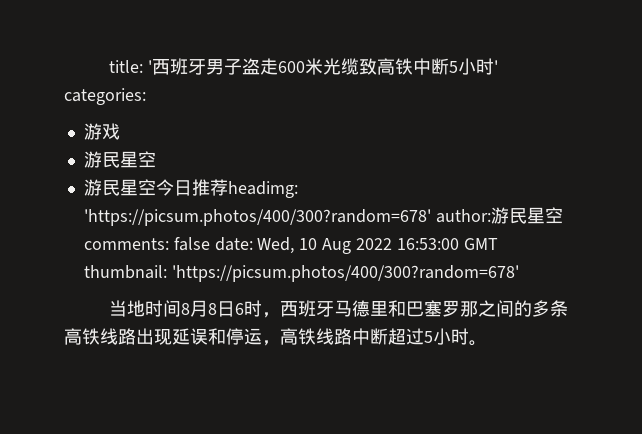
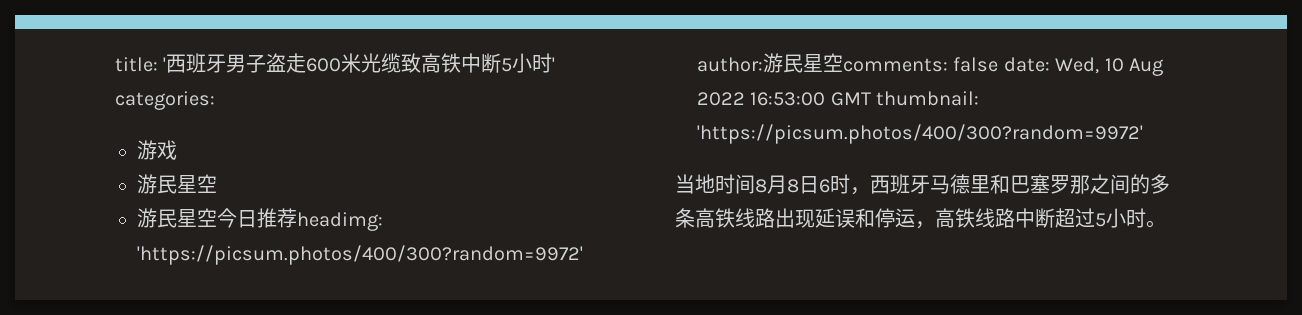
- 游民星空今日推荐headimg: 'https://picsum.photos/400/300?random=678' author:游民星空comments: false date: Wed, 10 Aug 2022 16:53:00 GMT thumbnail: 'https://picsum.photos/400/300?random=678'
+ 游民星空今日推荐headimg: 'https://picsum.photos/400/300?random=9972' author:游民星空comments: false date: Wed, 10 Aug 2022 16:53:00 GMT thumbnail: 'https://picsum.photos/400/300?random=9972'

